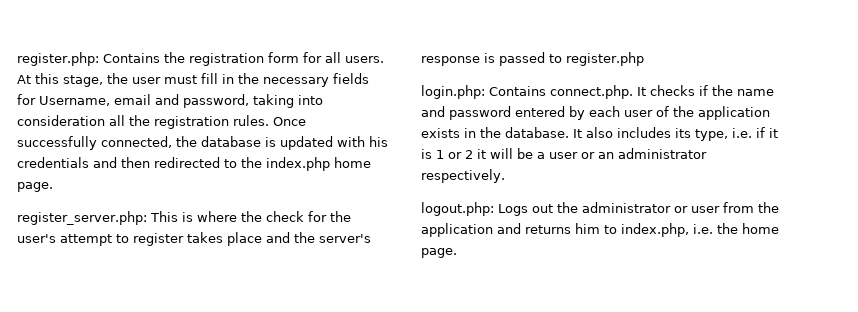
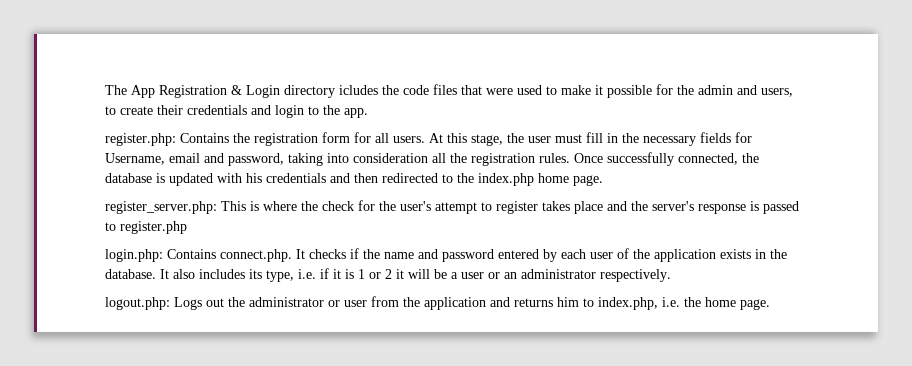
+ The App Registration & Login directory icludes the code files that were used to make it possible for the admin and users, to create their credentials and login to the app.

